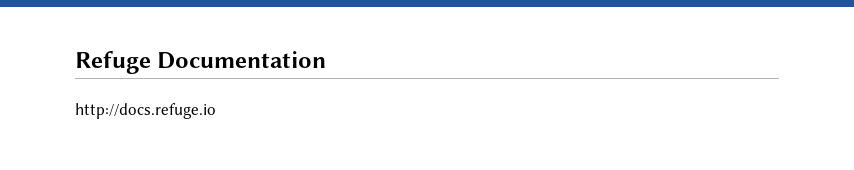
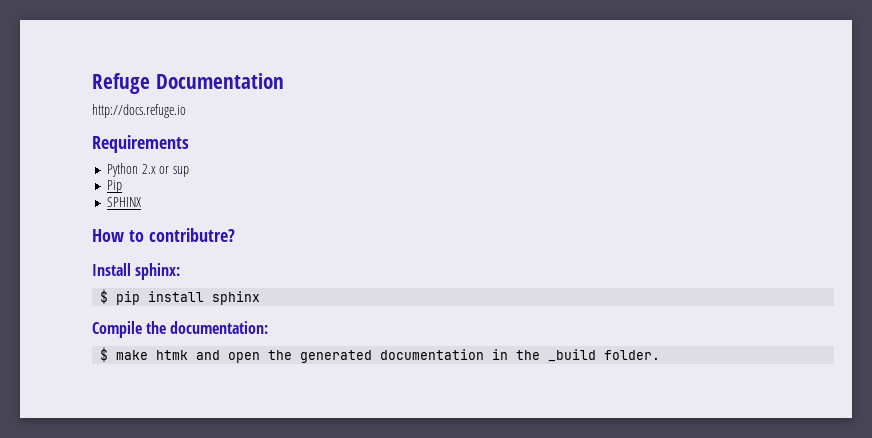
+ Requirements
+ Python 2.x or sup
+ Pip
+ SPHINX
+ How to contributre?
+ Install sphinx:
+ $ pip install sphinx
+ Compile the documentation:
+ $ make htmk and open the generated documentation in the _build folder.

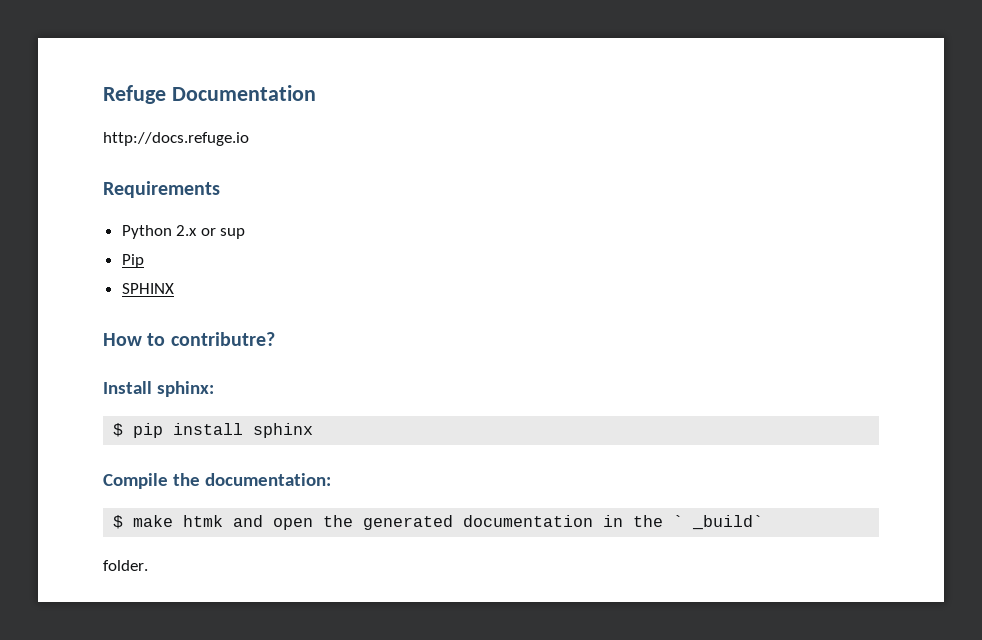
- $ make htmk and open the generated documentation in the _build folder.
+ $ make htmk and open the generated documentation in the ` _build`
+ folder.

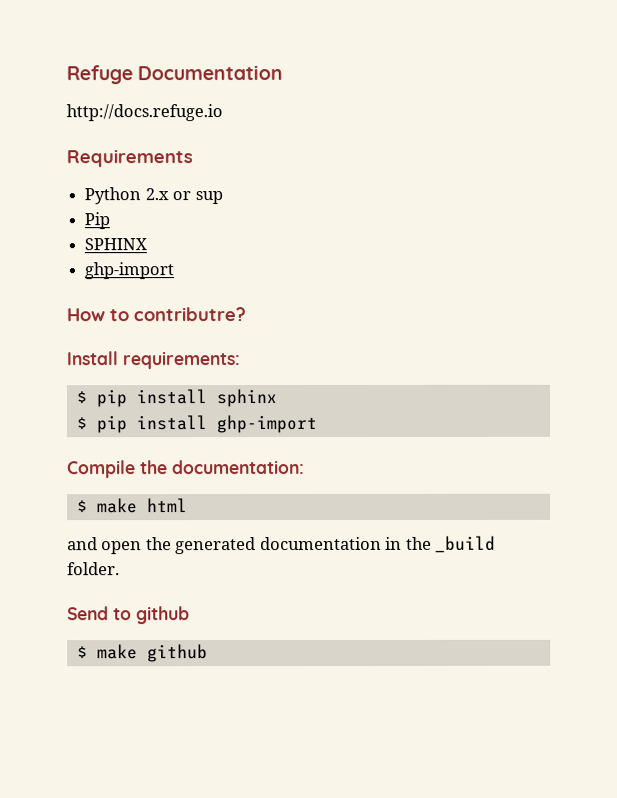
  SPHINX
+ ghp-import
- Install sphinx:
+ Install requirements:
+ $ pip install ghp-import
- $ make htmk and open the generated documentation in the ` _build`
- folder.
+ $ make html
+ and open the generated documentation in the _build folder.
+ Send to github
+ $ make github

